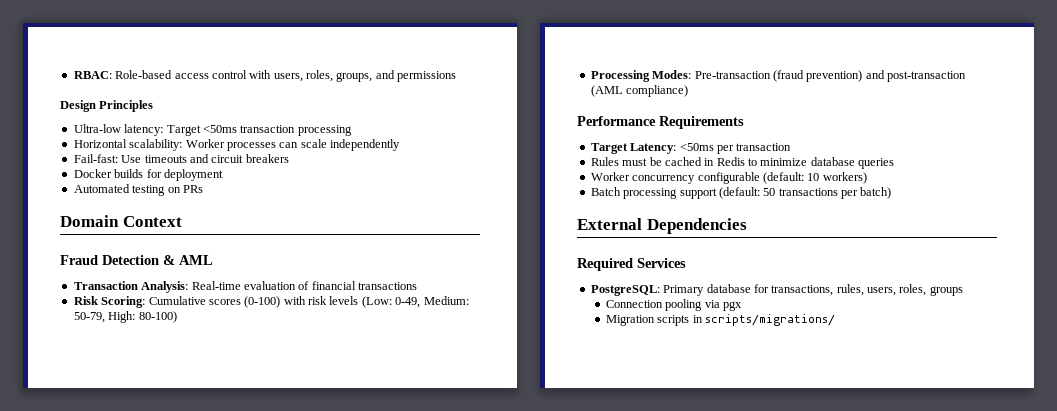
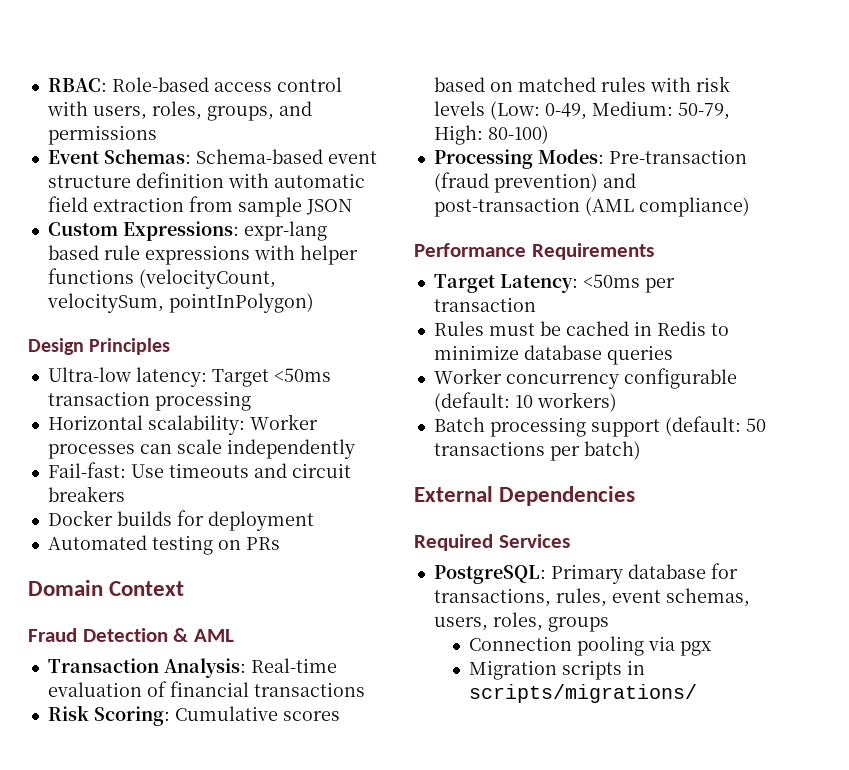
+ Event Schemas: Schema-based event structure definition with automatic field extraction from sample JSON
+ Custom Expressions: expr-lang based rule expressions with helper functions (velocityCount, velocitySum, pointInPolygon)
- Risk Scoring: Cumulative scores (0-100) with risk levels (Low: 0-49, Medium: 50-79, High: 80-100)
+ Risk Scoring: Cumulative scores based on matched rules with risk levels (Low: 0-49, Medium: 50-79, High: 80-100)
- PostgreSQL: Primary database for transactions, rules, users, roles, groups
+ PostgreSQL: Primary database for transactions, rules, event schemas, users, roles, groups

